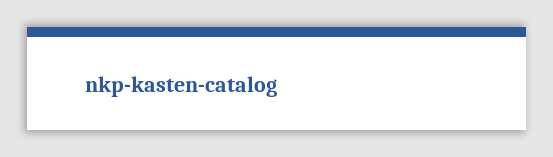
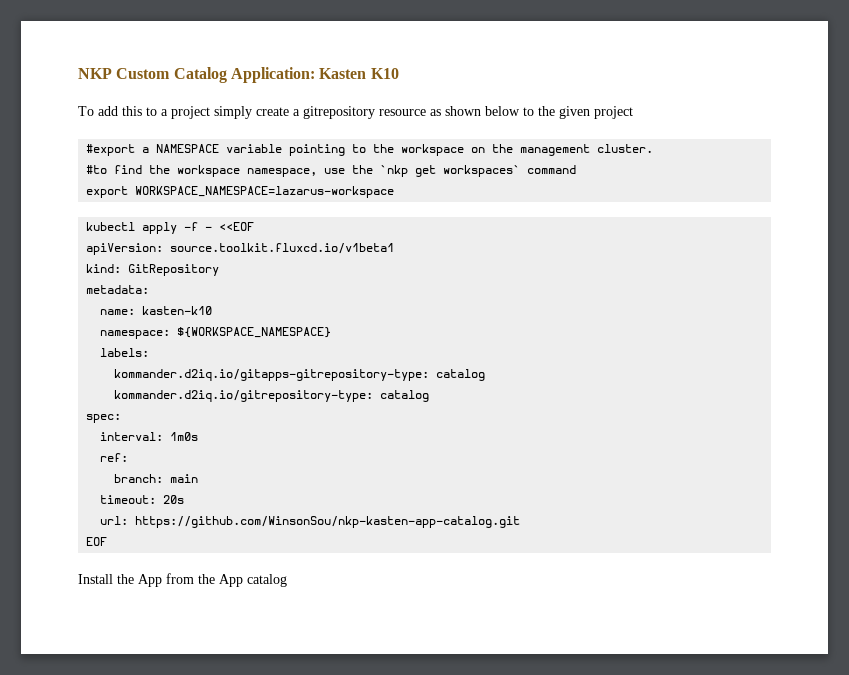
- nkp-kasten-catalog
+ NKP Custom Catalog Application: Kasten K10
+ To add this to a project simply create a gitrepository resource as shown below to the given project
+ #export a NAMESPACE variable pointing to the workspace on the management cluster.
+ #to find the workspace namespace, use the `nkp get workspaces` command
+ export WORKSPACE_NAMESPACE=lazarus-workspace
+ kubectl apply -f - <<EOF
+ apiVersion: source.toolkit.fluxcd.io/v1beta1
+ kind: GitRepository
+ metadata:
+ name: kasten-k10
+ namespace: ${WORKSPACE_NAMESPACE}
+ labels:
+ kommander.d2iq.io/gitapps-gitrepository-type: catalog
+ kommander.d2iq.io/gitrepository-type: catalog
+ spec:
+ interval: 1m0s
+ ref:
+ branch: main
+ timeout: 20s
+ url: https://github.com/WinsonSou/nkp-kasten-app-catalog.git
+ EOF
+ Install the App from the App catalog

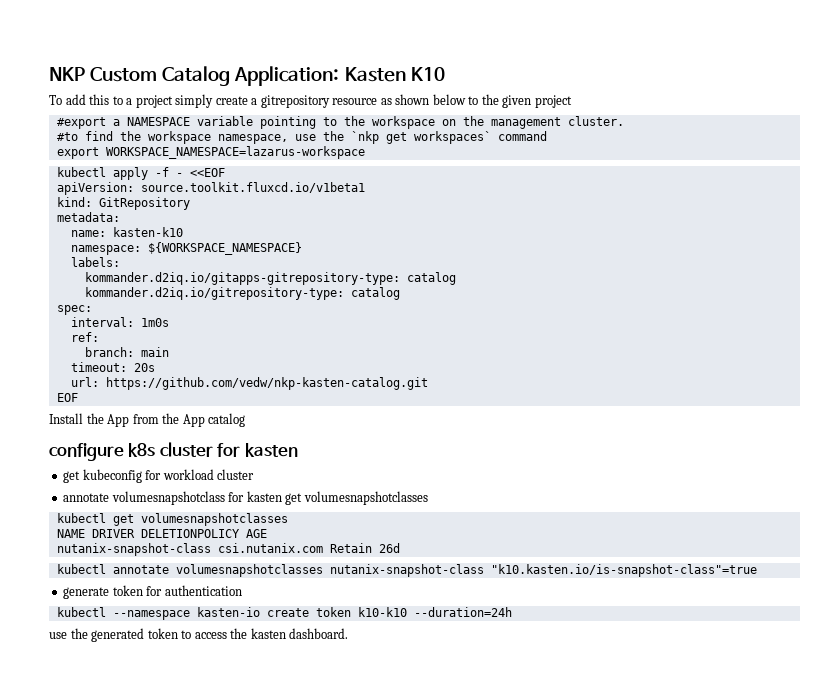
- url: https://github.com/WinsonSou/nkp-kasten-app-catalog.git
+ url: https://github.com/vedw/nkp-kasten-catalog.git
+ configure k8s cluster for kasten
+ get kubeconfig for workload cluster
+ annotate volumesnapshotclass for kasten get volumesnapshotclasses
+ kubectl get volumesnapshotclasses
+ NAME DRIVER DELETIONPOLICY AGE
+ nutanix-snapshot-class csi.nutanix.com Retain 26d
+ kubectl annotate volumesnapshotclasses nutanix-snapshot-class "k10.kasten.io/is-snapshot-class"=true
+ generate token for authentication
+ kubectl --namespace kasten-io create token k10-k10 --duration=24h
+ use the generated token to access the kasten dashboard.

